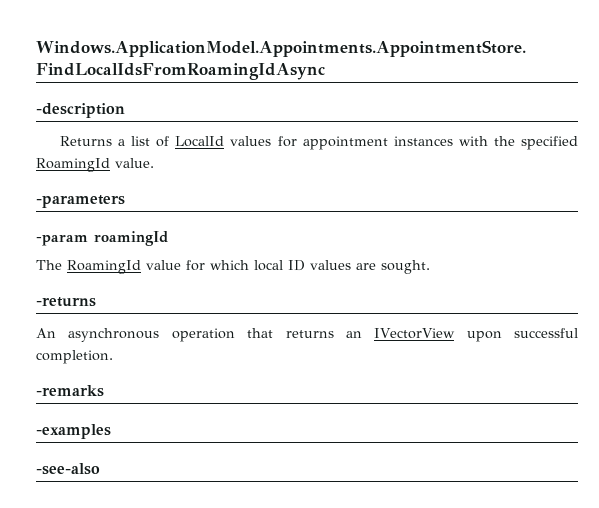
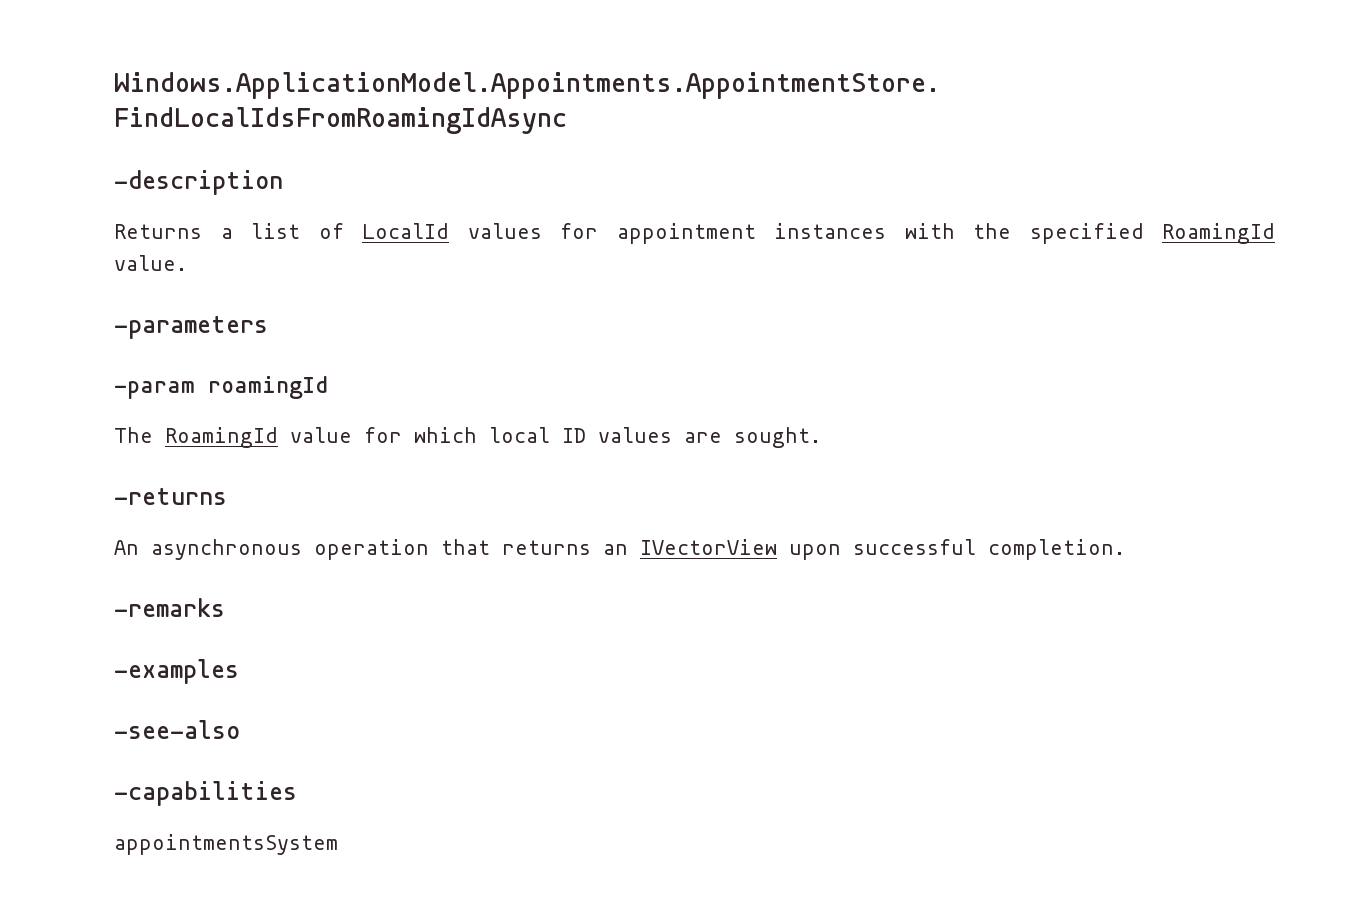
+ -capabilities
+ appointmentsSystem

